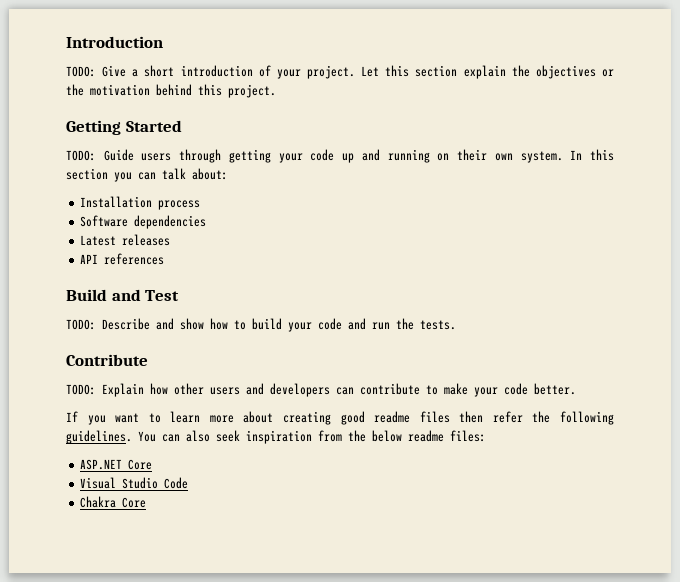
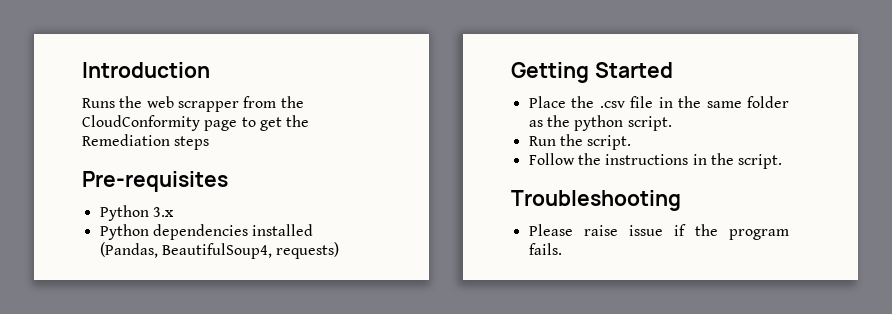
- TODO: Give a short introduction of your project. Let this section explain the objectives or the motivation behind this project.
+ Runs the web scrapper from the CloudConformity page to get the Remediation steps
+ Pre-requisites
+ Python 3.x
+ Python dependencies installed (Pandas, BeautifulSoup4, requests)
  Getting Started
- TODO: Guide users through getting your code up and running on their own system. In this section you can talk about:
- Installation process
- Software dependencies
- Latest releases
- API references
- Build and Test
- TODO: Describe and show how to build your code and run the tests.
- Contribute
- TODO: Explain how other users and developers can contribute to make your code better.
- If you want to learn more about creating good readme files then refer the following guidelines. You can also seek inspiration from the below readme files:
- ASP.NET Core
- Visual Studio Code
- Chakra Core
+ Place the .csv file in the same folder as the python script.
+ Run the script.
+ Follow the instructions in the script.
+ Troubleshooting
+ Please raise issue if the program fails.

